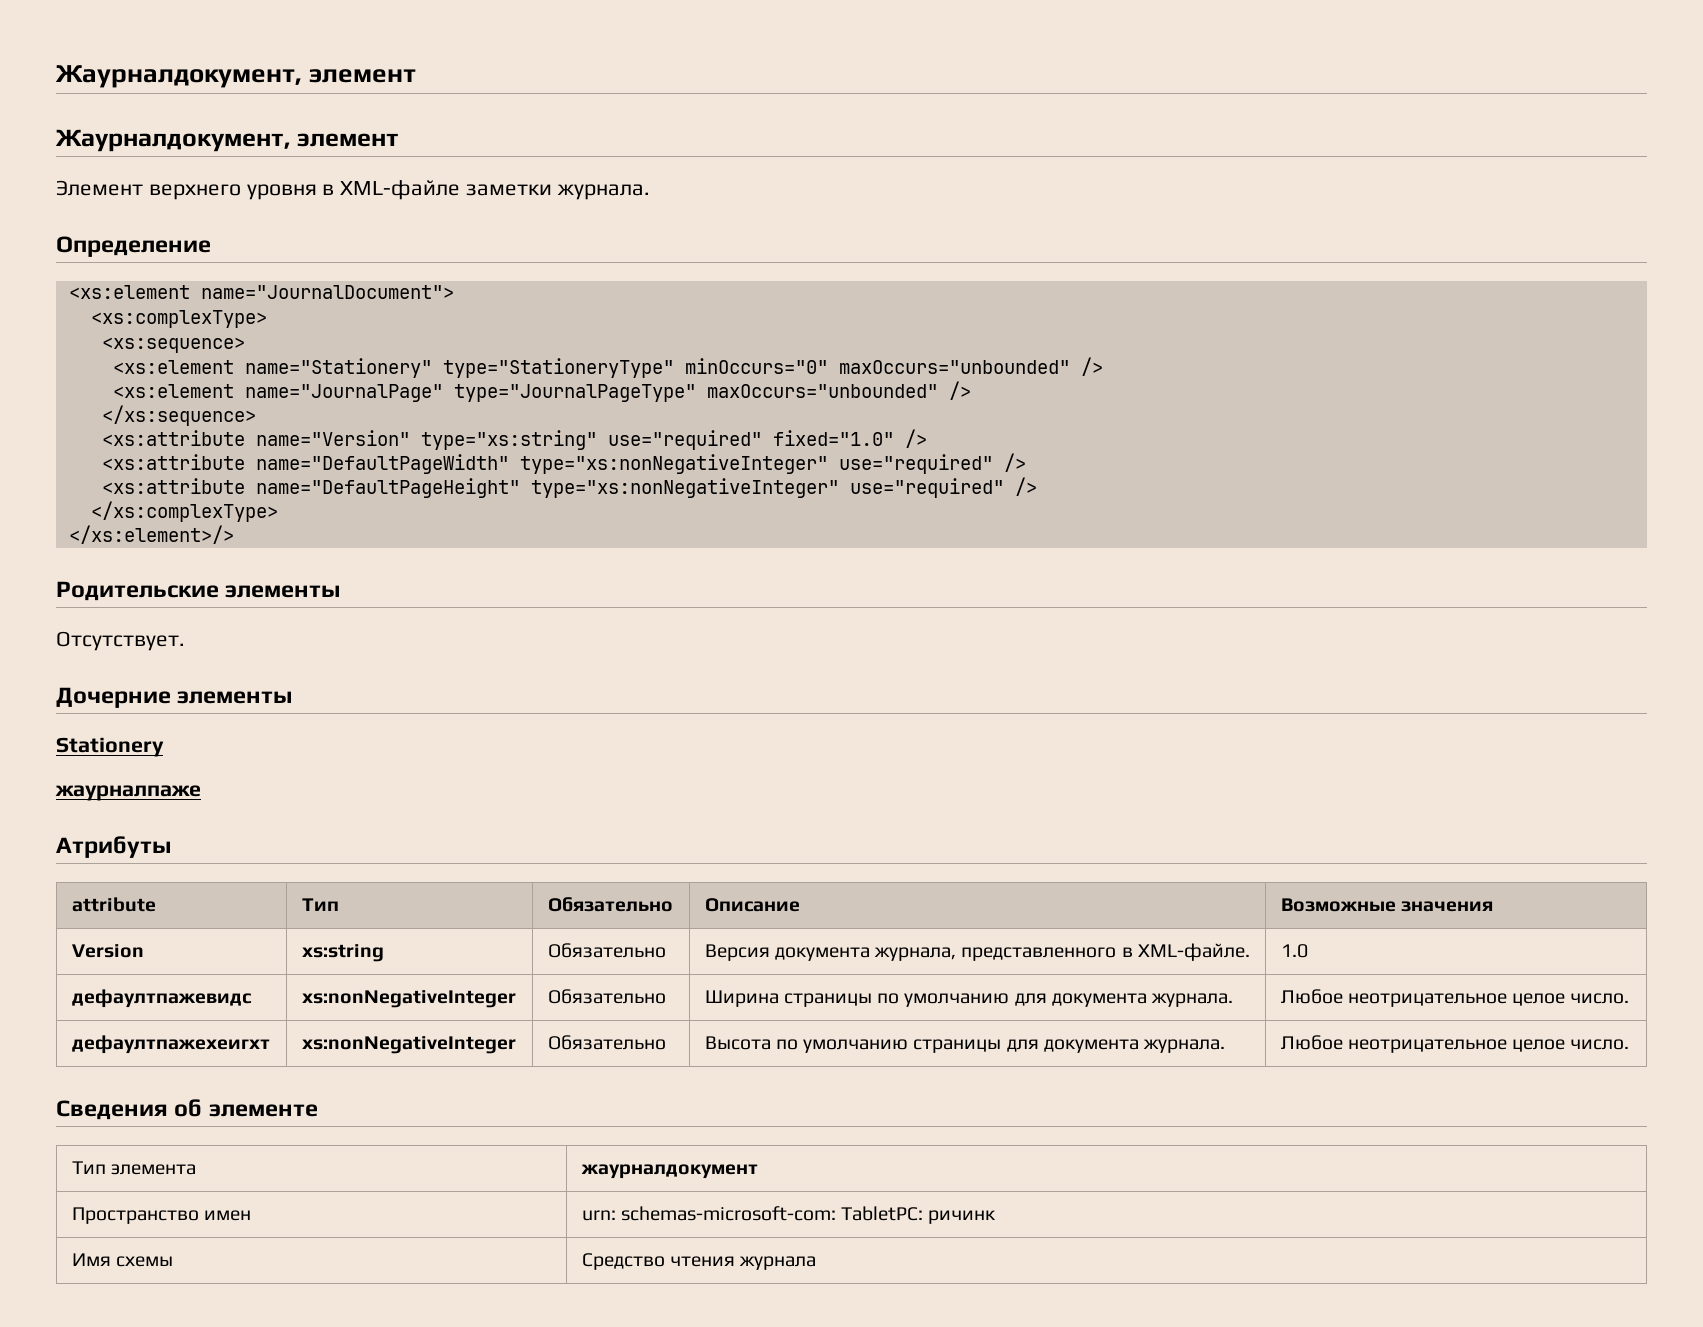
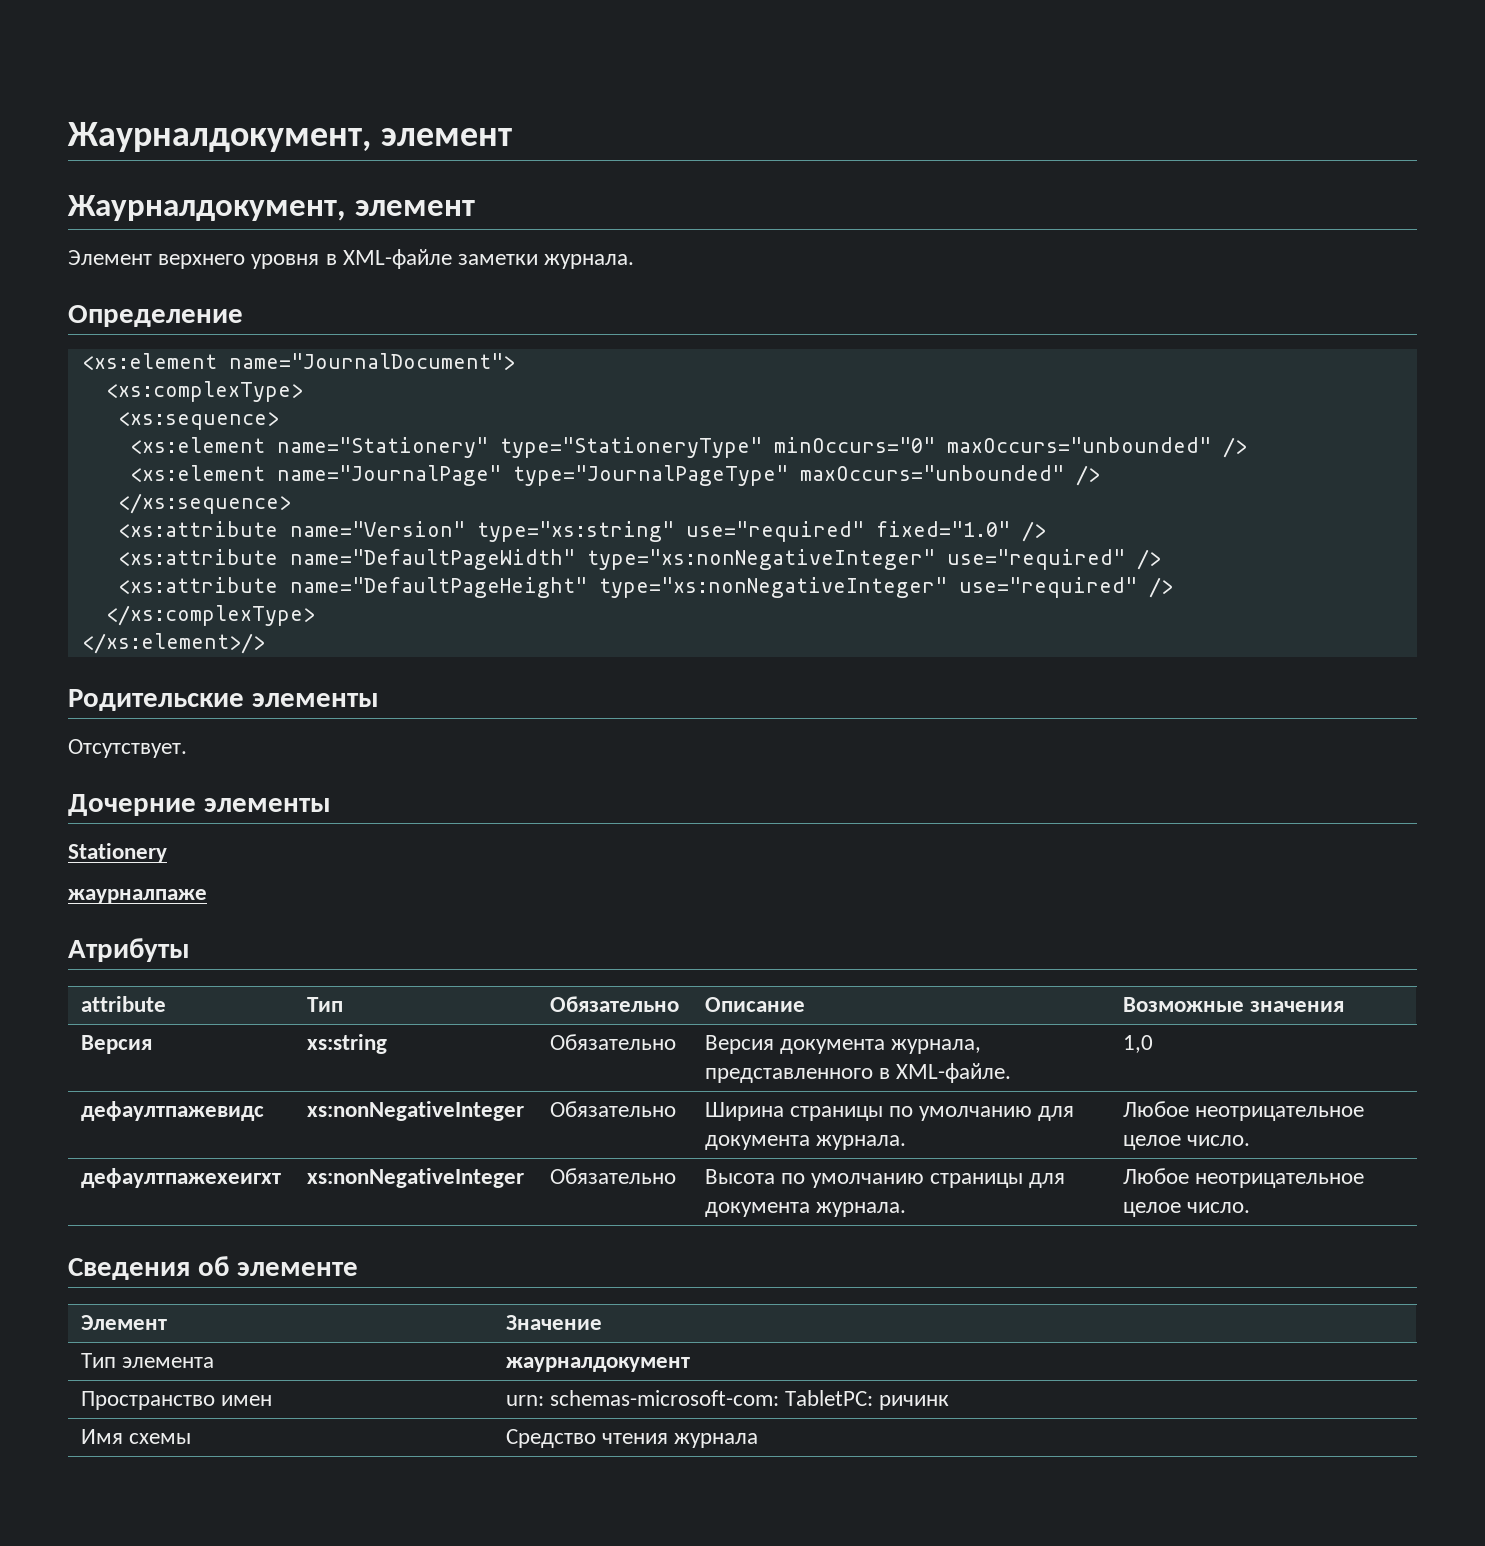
- Version | xs:string | Обязательно | Версия документа журнала, представленного в XML-файле. | 1.0
+ Версия | xs:string | Обязательно | Версия документа журнала, представленного в XML-файле. | 1,0
+ Элемент | Значение

